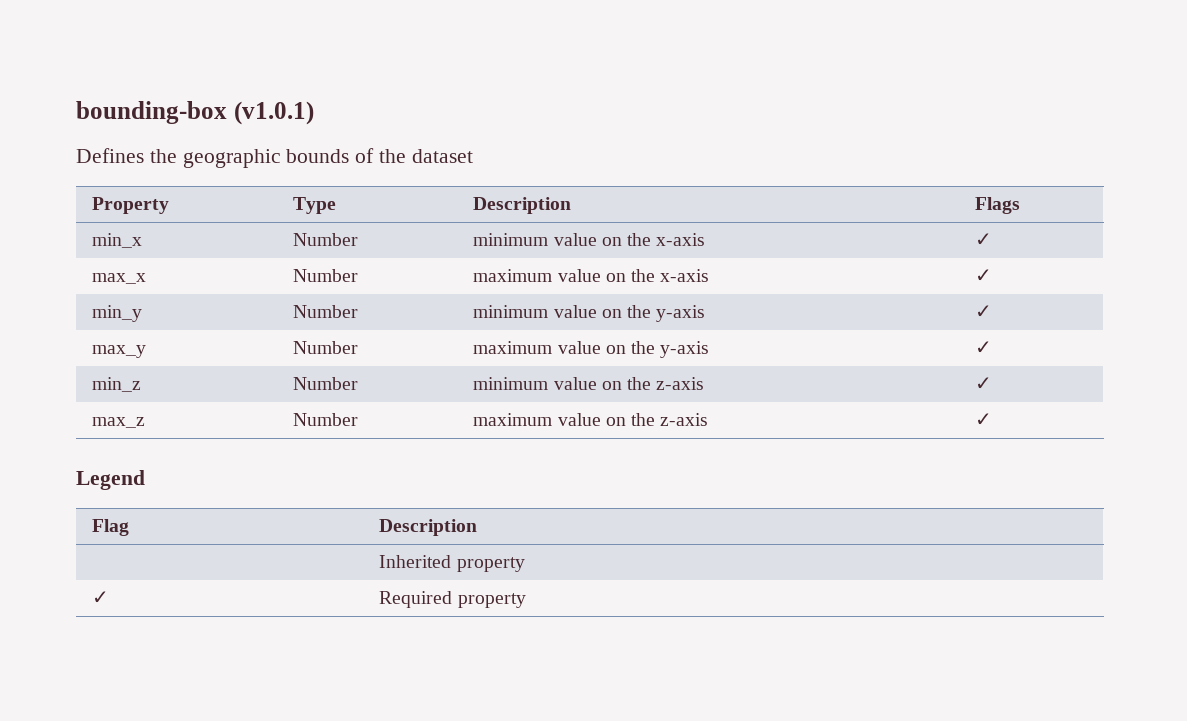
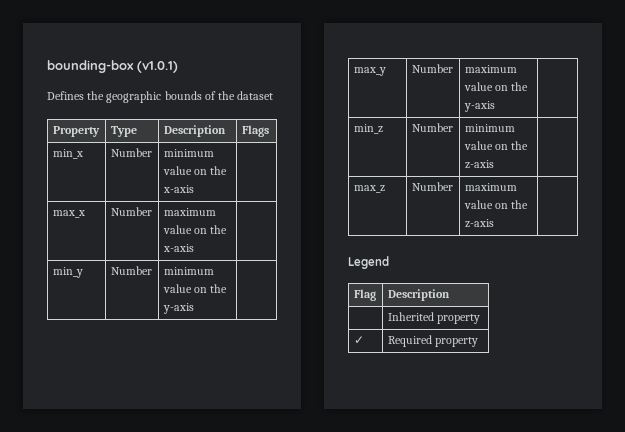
- min_x | Number | minimum value on the x-axis | ✓
+ min_x | Number | minimum value on the x-axis |
- max_x | Number | maximum value on the x-axis | ✓
+ max_x | Number | maximum value on the x-axis |
- min_y | Number | minimum value on the y-axis | ✓
+ min_y | Number | minimum value on the y-axis |
- max_y | Number | maximum value on the y-axis | ✓
+ max_y | Number | maximum value on the y-axis |
- min_z | Number | minimum value on the z-axis | ✓
+ min_z | Number | minimum value on the z-axis |
- max_z | Number | maximum value on the z-axis | ✓
+ max_z | Number | maximum value on the z-axis |

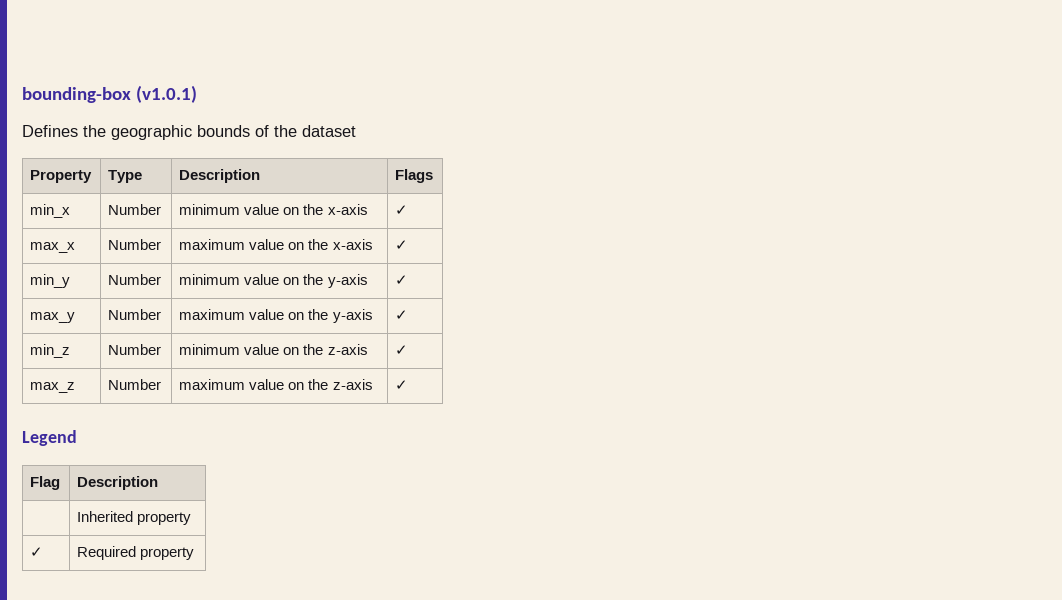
- min_x | Number | minimum value on the x-axis |
+ min_x | Number | minimum value on the x-axis | ✓
- max_x | Number | maximum value on the x-axis |
+ max_x | Number | maximum value on the x-axis | ✓
- min_y | Number | minimum value on the y-axis |
+ min_y | Number | minimum value on the y-axis | ✓
- max_y | Number | maximum value on the y-axis |
+ max_y | Number | maximum value on the y-axis | ✓
- min_z | Number | minimum value on the z-axis |
+ min_z | Number | minimum value on the z-axis | ✓
- max_z | Number | maximum value on the z-axis |
+ max_z | Number | maximum value on the z-axis | ✓

